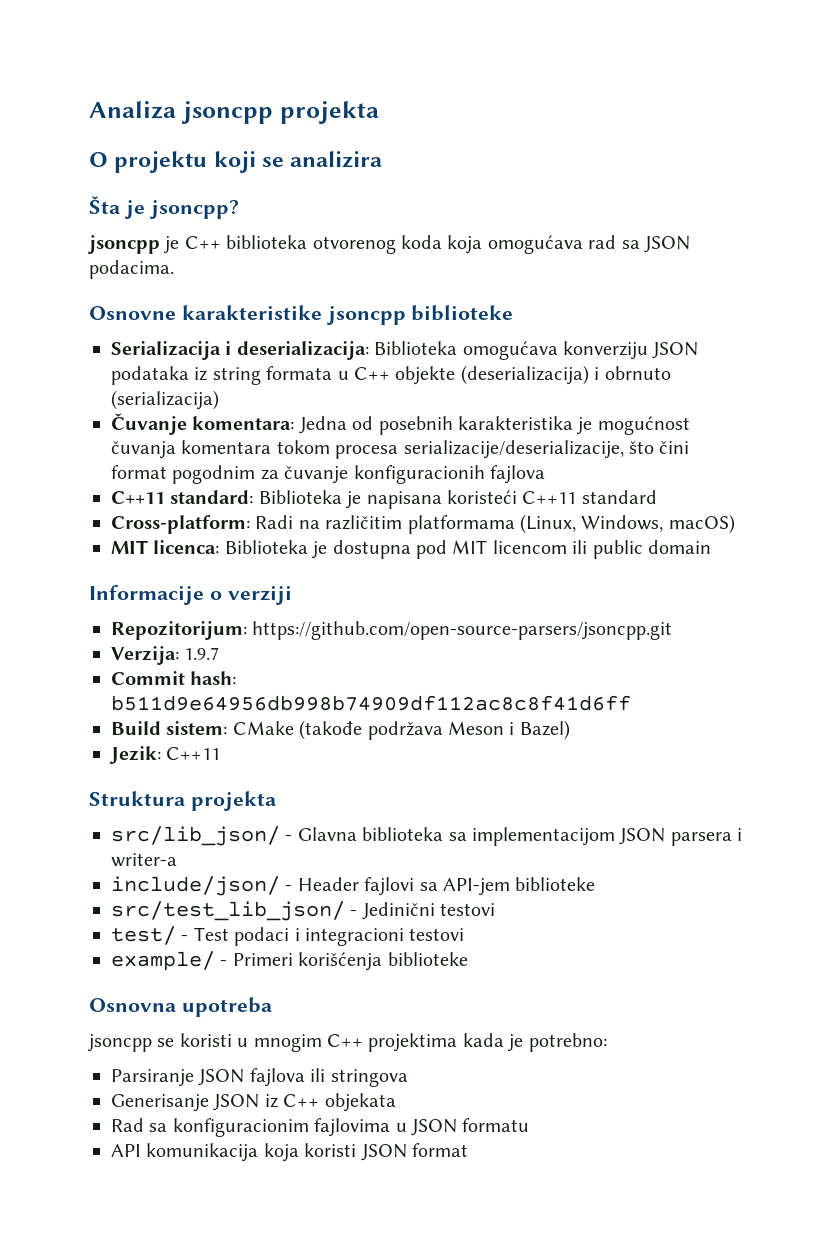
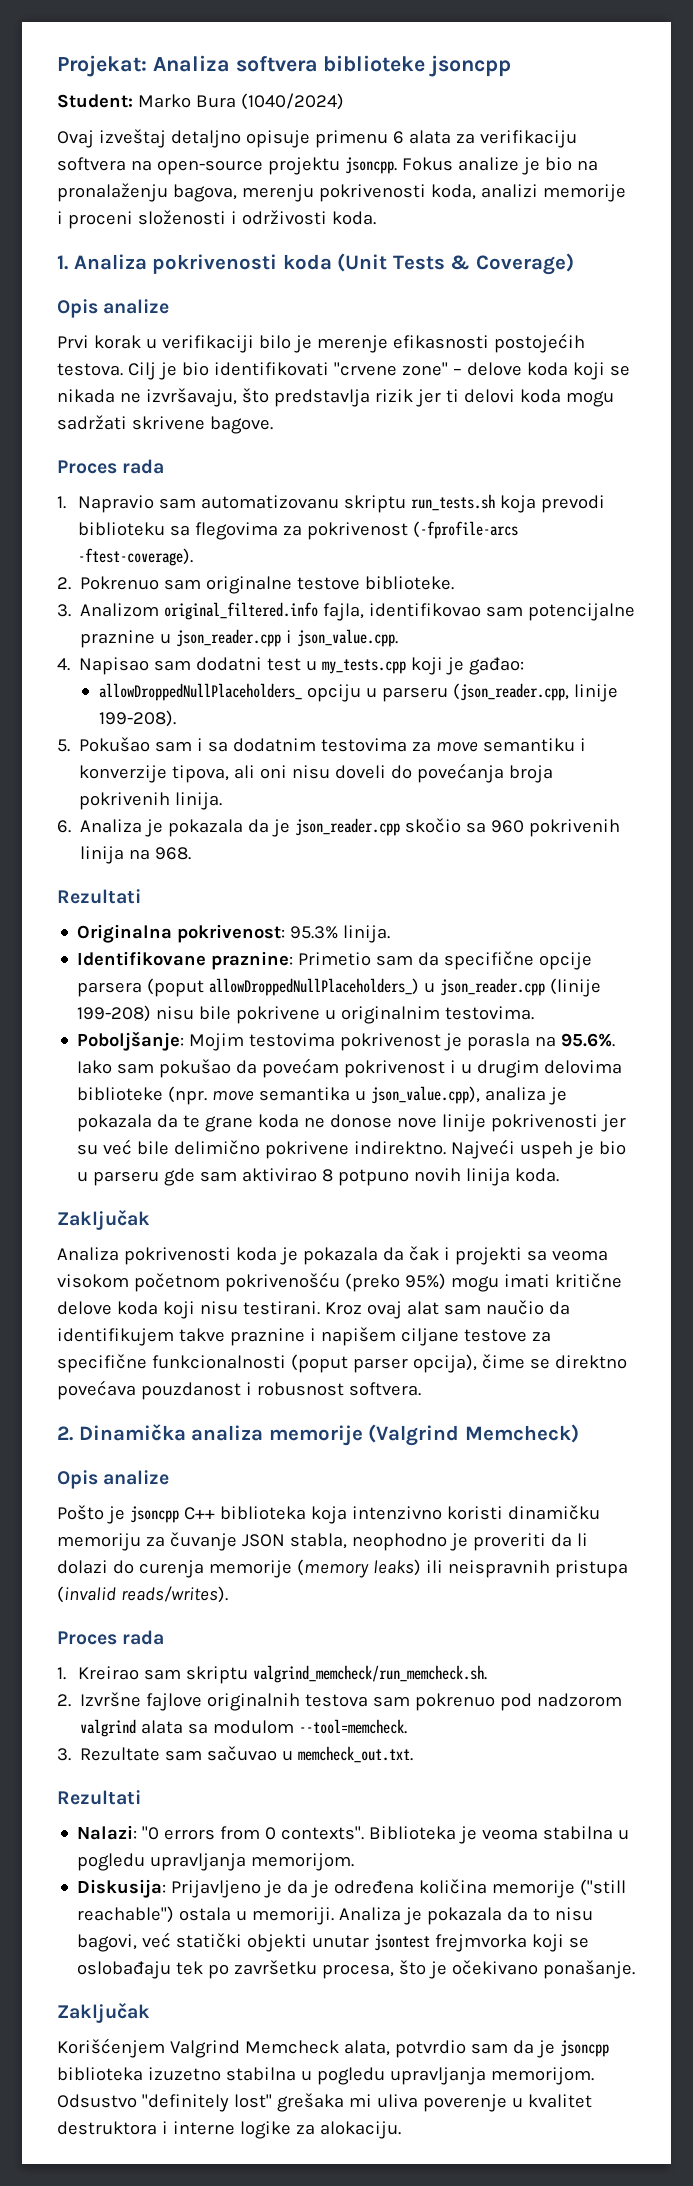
- Analiza jsoncpp projekta
- O projektu koji se analizira
- Šta je jsoncpp?
- jsoncpp je C++ biblioteka otvorenog koda koja omogućava rad sa JSON podacima.
- Osnovne karakteristike jsoncpp biblioteke
- Serializacija i deserializacija: Biblioteka omogućava konverziju JSON podataka iz string formata u C++ objekte (deserializacija) i obrnuto (serializacija)
- Čuvanje komentara: Jedna od posebnih karakteristika je mogućnost čuvanja komentara tokom procesa serializacije/deserializacije, što čini format pogodnim za čuvanje konfiguracionih fajlova
- C++11 standard: Biblioteka je napisana koristeći C++11 standard
- Cross-platform: Radi na različitim platformama (Linux, Windows, macOS)
- MIT licenca: Biblioteka je dostupna pod MIT licencom ili public domain
- Informacije o verziji
- Repozitorijum: https://github.com/open-source-parsers/jsoncpp.git
- Verzija: 1.9.7
- Commit hash: b511d9e64956db998b74909df112ac8c8f41d6ff
- Build sistem: CMake (takođe podržava Meson i Bazel)
- Jezik: C++11
- Struktura projekta
- src/lib_json/ - Glavna biblioteka sa implementacijom JSON parsera i writer-a
- include/json/ - Header fajlovi sa API-jem biblioteke
- src/test_lib_json/ - Jedinični testovi
- test/ - Test podaci i integracioni testovi
- example/ - Primeri korišćenja biblioteke
- Osnovna upotreba
- jsoncpp se koristi u mnogim C++ projektima kada je potrebno:
- Parsiranje JSON fajlova ili stringova
- Generisanje JSON iz C++ objekata
- Rad sa konfiguracionim fajlovima u JSON formatu
- API komunikacija koja koristi JSON format
+ Projekat: Analiza softvera biblioteke jsoncpp
+ Student: Marko Bura (1040/2024)
+ Ovaj izveštaj detaljno opisuje primenu 6 alata za verifikaciju softvera na open-source projektu jsoncpp. Fokus analize je bio na pronalaženju bagova, merenju pokrivenosti koda, analizi memorije i proceni složenosti i održivosti koda.
+ 1. Analiza pokrivenosti koda (Unit Tests & Coverage)
+ Opis analize
+ Prvi korak u verifikaciji bilo je merenje efikasnosti postojećih testova. Cilj je bio identifikovati "crvene zone" – delove koda koji se nikada ne izvršavaju, što predstavlja rizik jer ti delovi koda mogu sadržati skrivene bagove.
+ Proces rada
+ 1. Napravio sam automatizovanu skriptu run_tests.sh koja prevodi biblioteku sa flegovima za pokrivenost (-fprofile-arcs -ftest-coverage).
+ 2. Pokrenuo sam originalne testove biblioteke.
+ 3. Analizom original_filtered.info fajla, identifikovao sam potencijalne praznine u json_reader.cpp i json_value.cpp.
+ 4. Napisao sam dodatni test u my_tests.cpp koji je gađao:
+ allowDroppedNullPlaceholders_ opciju u parseru (json_reader.cpp, linije 199-208).
+ 5. Pokušao sam i sa dodatnim testovima za move semantiku i konverzije tipova, ali oni nisu doveli do povećanja broja pokrivenih linija.
+ 6. Analiza je pokazala da je json_reader.cpp skočio sa 960 pokrivenih linija na 968.
+ Rezultati
+ Originalna pokrivenost: 95.3% linija.
+ Identifikovane praznine: Primetio sam da specifične opcije parsera (poput allowDroppedNullPlaceholders_) u json_reader.cpp (linije 199-208) nisu bile pokrivene u originalnim testovima.
+ Poboljšanje: Mojim testovima pokrivenost je porasla na 95.6%. Iako sam pokušao da povećam pokrivenost i u drugim delovima biblioteke (npr. move semantika u json_value.cpp), analiza je pokazala da te grane koda ne donose nove linije pokrivenosti jer su već bile delimično pokrivene indirektno. Najveći uspeh je bio u parseru gde sam aktivirao 8 potpuno novih linija koda.
+ Zaključak
+ Analiza pokrivenosti koda je pokazala da čak i projekti sa veoma visokom početnom pokrivenošću (preko 95%) mogu imati kritične delove koda koji nisu testirani. Kroz ovaj alat sam naučio da identifikujem takve praznine i napišem ciljane testove za specifične funkcionalnosti (poput parser opcija), čime se direktno povećava pouzdanost i robusnost softvera.
+ 2. Dinamička analiza memorije (Valgrind Memcheck)
+ Opis analize
+ Pošto je jsoncpp C++ biblioteka koja intenzivno koristi dinamičku memoriju za čuvanje JSON stabla, neophodno je proveriti da li dolazi do curenja memorije (memory leaks) ili neispravnih pristupa (invalid reads/writes).
+ Proces rada
+ 1. Kreirao sam skriptu valgrind_memcheck/run_memcheck.sh.
+ 2. Izvršne fajlove originalnih testova sam pokrenuo pod nadzorom valgrind alata sa modulom --tool=memcheck.
+ 3. Rezultate sam sačuvao u memcheck_out.txt.
+ Rezultati
+ Nalazi: "0 errors from 0 contexts". Biblioteka je veoma stabilna u pogledu upravljanja memorijom.
+ Diskusija: Prijavljeno je da je određena količina memorije ("still reachable") ostala u memoriji. Analiza je pokazala da to nisu bagovi, već statički objekti unutar jsontest frejmvorka koji se oslobađaju tek po završetku procesa, što je očekivano ponašanje.
+ Zaključak
+ Korišćenjem Valgrind Memcheck alata, potvrdio sam da je jsoncpp biblioteka izuzetno stabilna u pogledu upravljanja memorijom. Odsustvo "definitely lost" grešaka mi uliva poverenje u kvalitet destruktora i interne logike za alokaciju.

